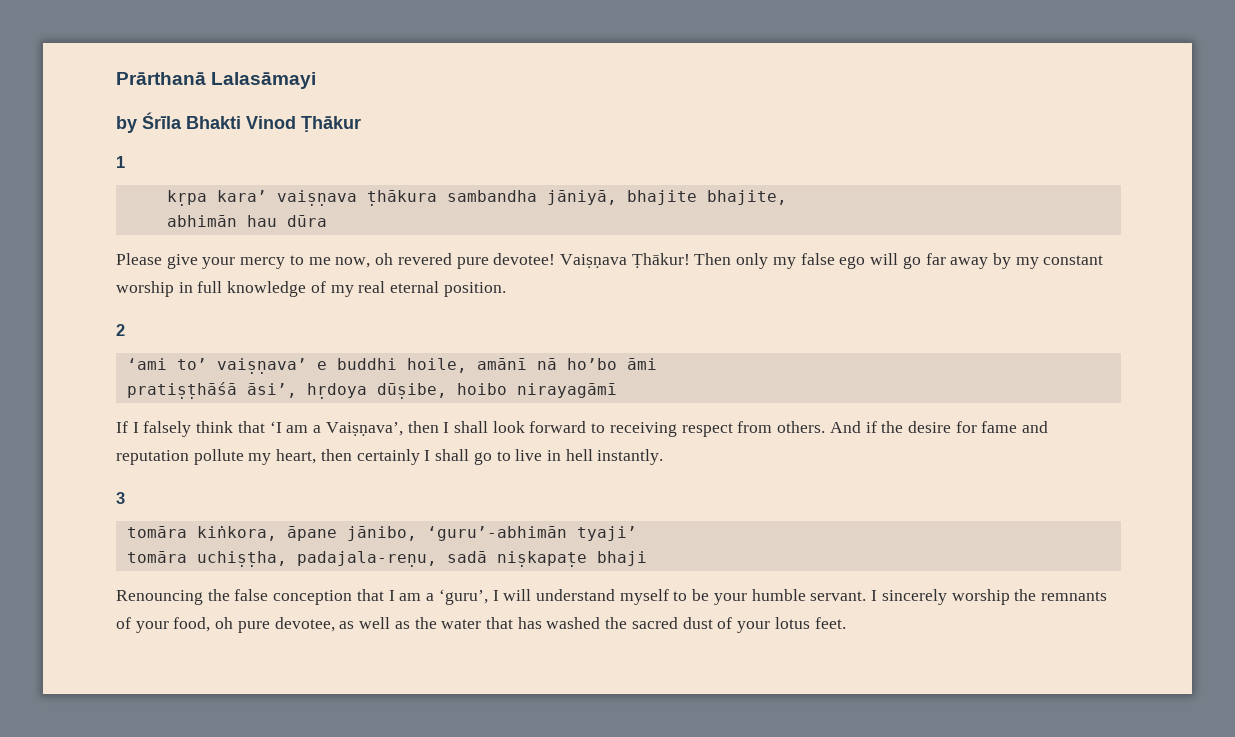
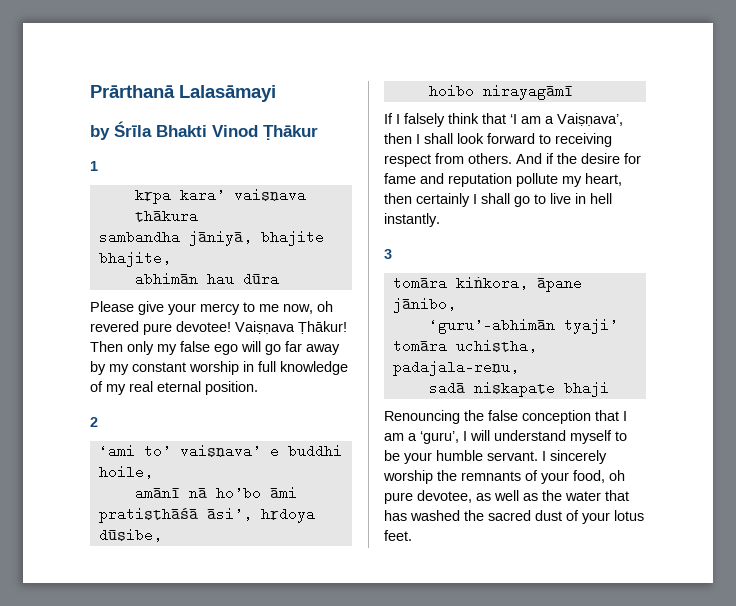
- kṛpa kara’ vaiṣṇava ṭhākura sambandha jāniyā, bhajite bhajite,
+ kṛpa kara’ vaiṣṇava ṭhākura
+ sambandha jāniyā, bhajite bhajite,
- ‘ami to’ vaiṣṇava’ e buddhi hoile, amānī nā ho’bo āmi
+ ‘ami to’ vaiṣṇava’ e buddhi hoile,
+ amānī nā ho’bo āmi
- pratiṣṭhāśā āsi’, hṛdoya dūṣibe, hoibo nirayagāmī
+ pratiṣṭhāśā āsi’, hṛdoya dūṣibe,
+ hoibo nirayagāmī
- tomāra kiṅkora, āpane jānibo, ‘guru’-abhimān tyaji’
+ tomāra kiṅkora, āpane jānibo,
+ ‘guru’-abhimān tyaji’
- tomāra uchiṣṭha, padajala-reṇu, sadā niṣkapaṭe bhaji
+ tomāra uchiṣṭha, padajala-reṇu,
+ sadā niṣkapaṭe bhaji

